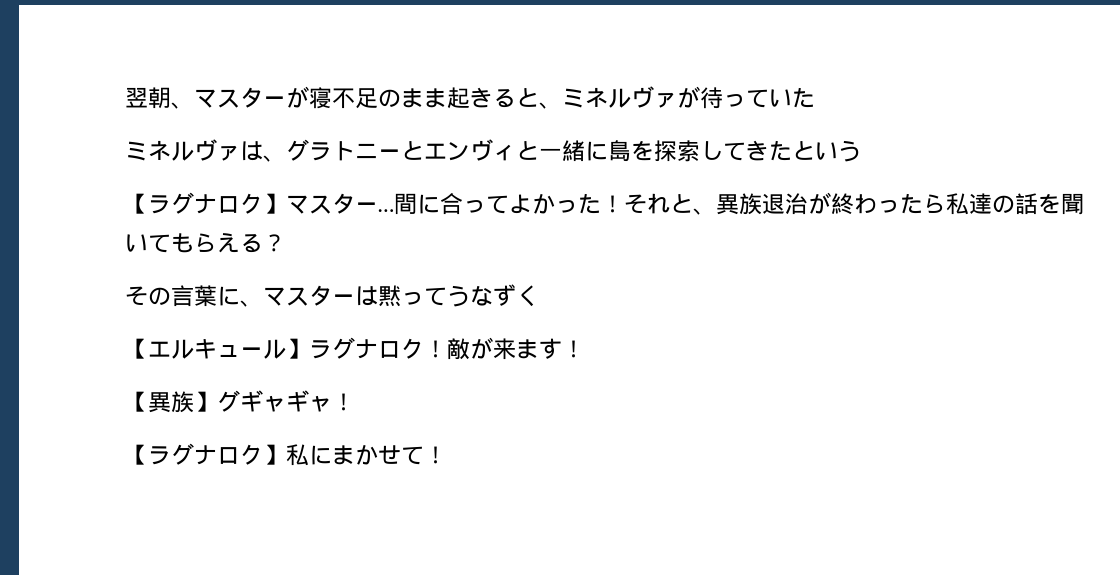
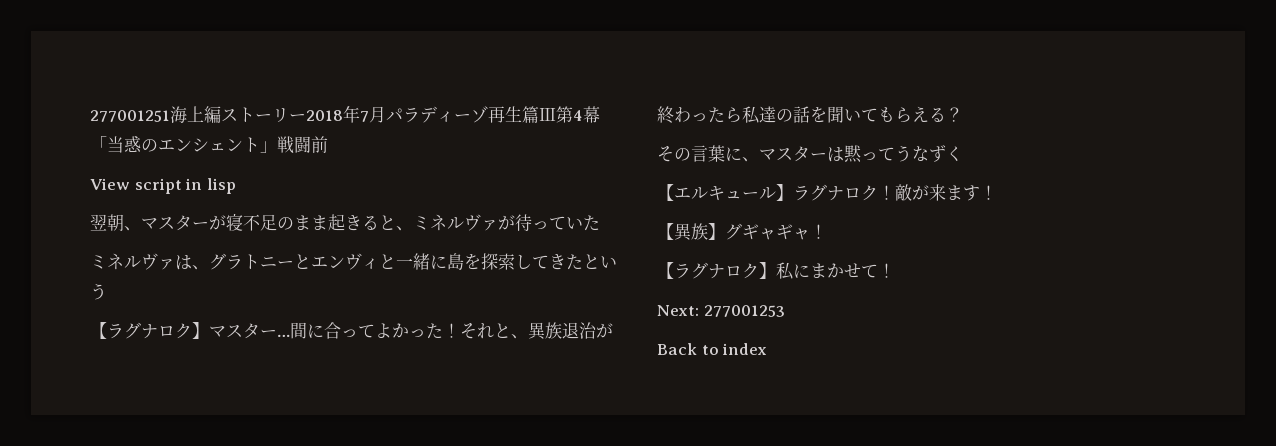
+ 277001251海上編ストーリー2018年7月パラディーゾ再生篇Ⅲ第4幕「当惑のエンシェント」戦闘前
+ View script in lisp
+ Next: 277001253
+ Back to index

